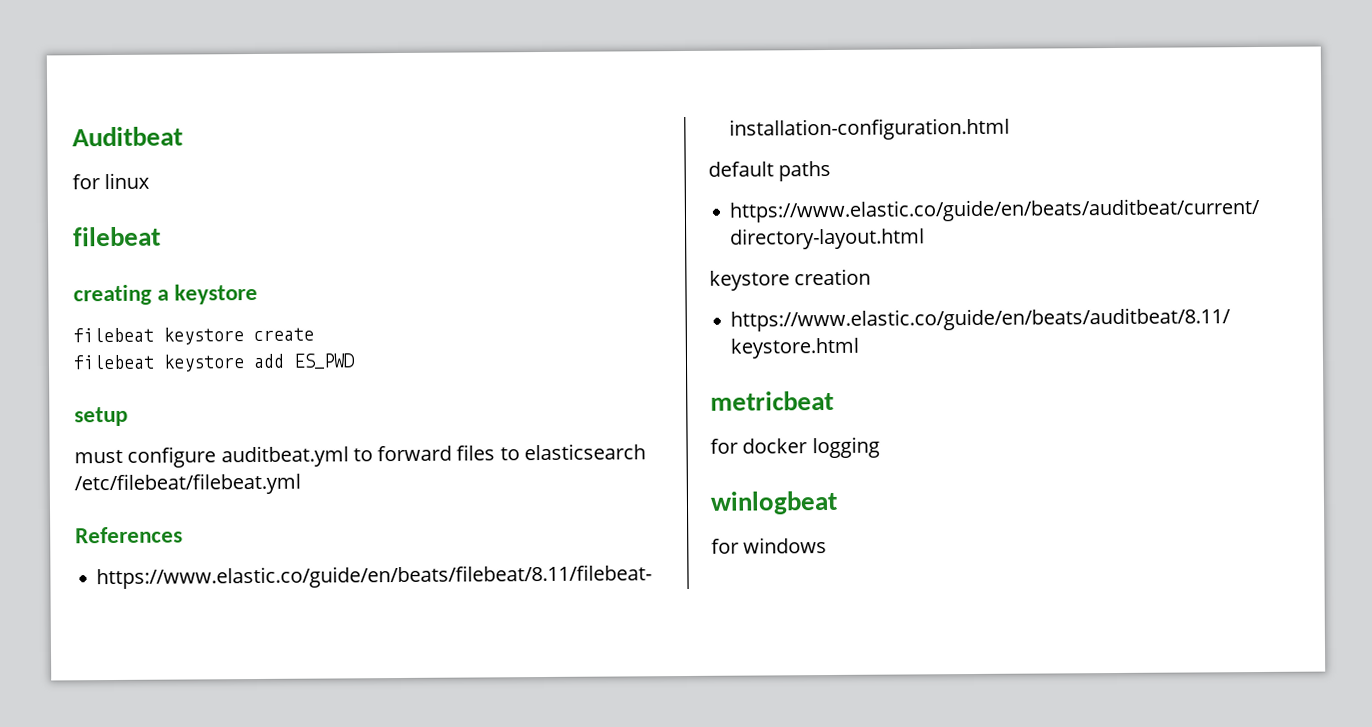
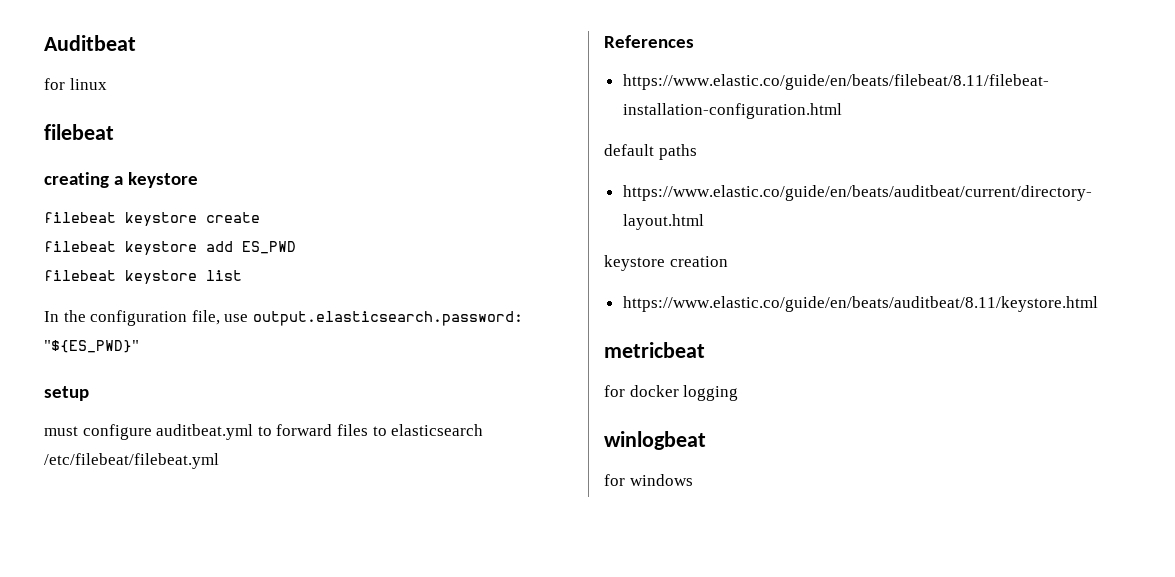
+ filebeat keystore list
+ In the configuration file, use output.elasticsearch.password: "${ES_PWD}"

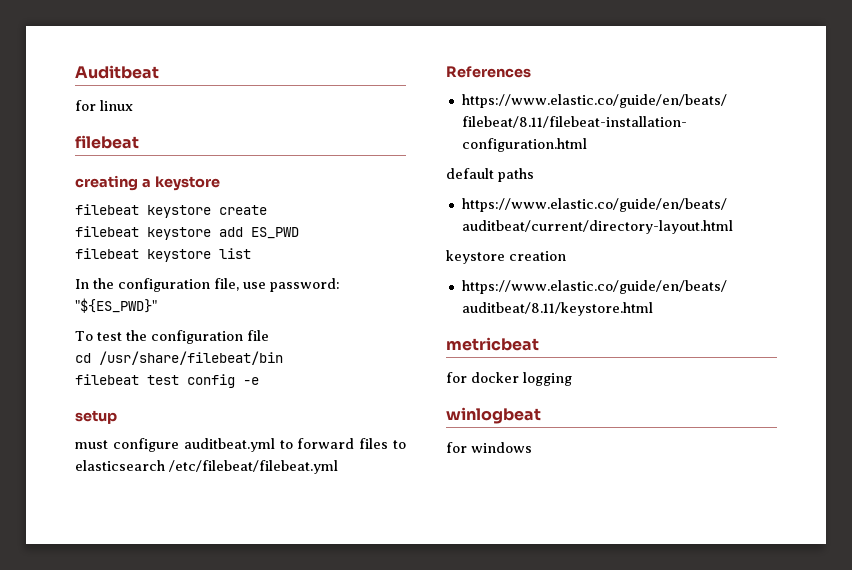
- In the configuration file, use output.elasticsearch.password: "${ES_PWD}"
+ In the configuration file, use password: "${ES_PWD}"
+ To test the configuration file
+ cd /usr/share/filebeat/bin
+ filebeat test config -e

